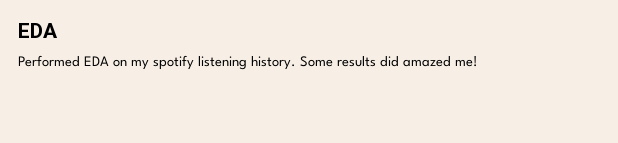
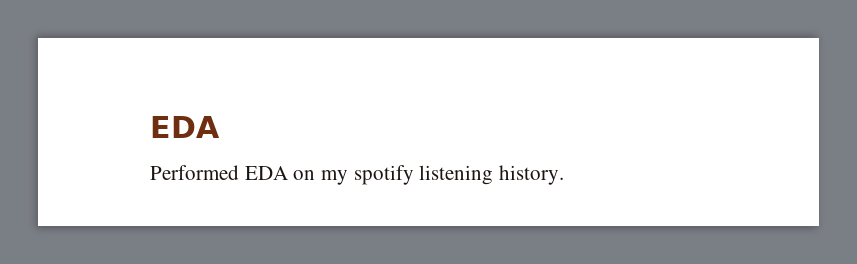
- Some results did amazed me!

